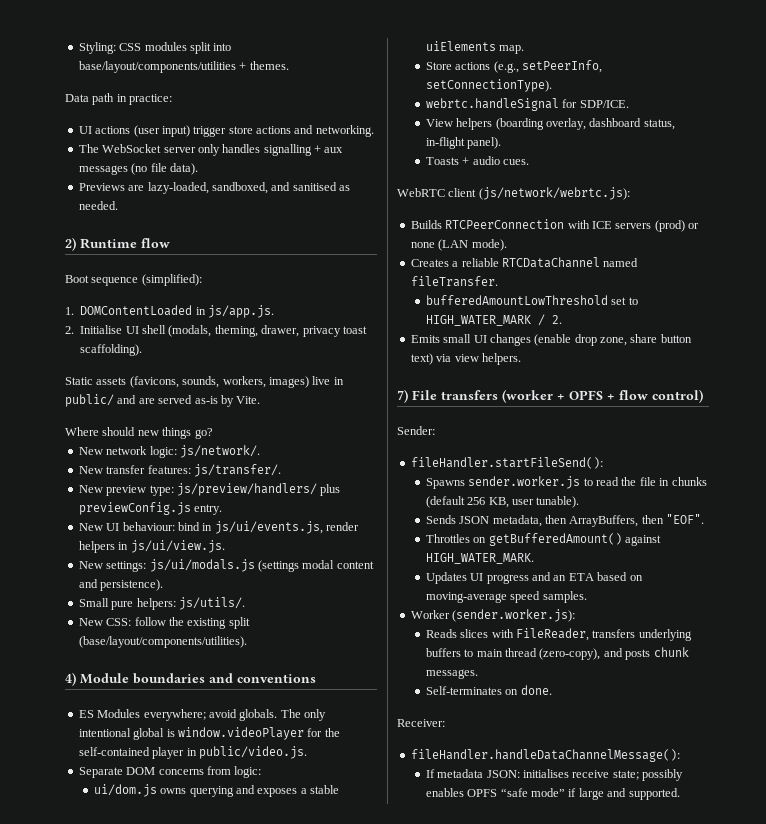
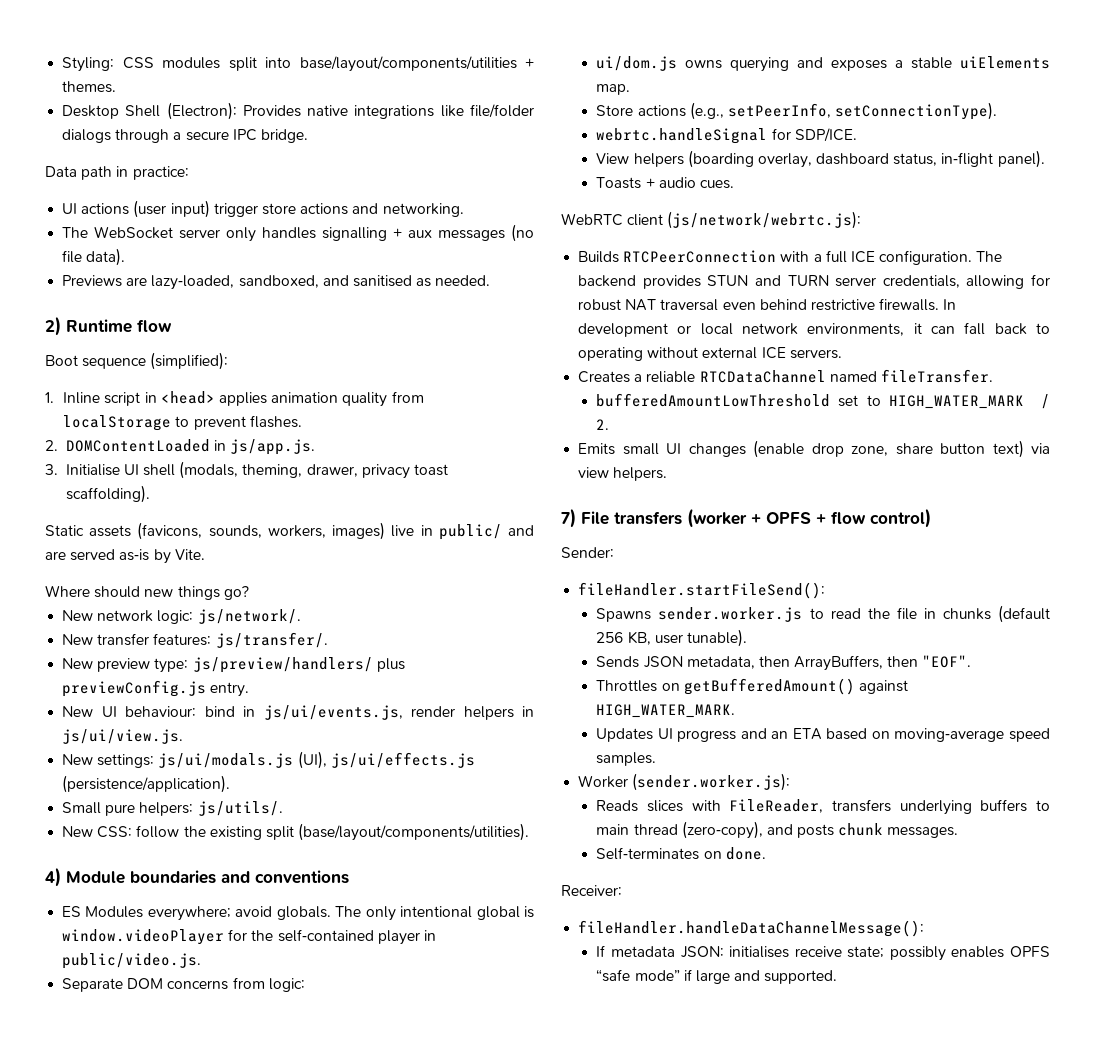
+ Desktop Shell (Electron): Provides native integrations like file/folder dialogs through a secure IPC bridge.
- 1. DOMContentLoaded in js/app.js.
+ 1. Inline script in <head> applies animation quality from localStorage to prevent flashes.
+ 2. DOMContentLoaded in js/app.js.
- 2. Initialise UI shell (modals, theming, drawer, privacy toast scaffolding).
+ 3. Initialise UI shell (modals, theming, drawer, privacy toast scaffolding).
- New settings: js/ui/modals.js (settings modal content and persistence).
+ New settings: js/ui/modals.js (UI), js/ui/effects.js (persistence/application).
- Builds RTCPeerConnection with ICE servers (prod) or none (LAN mode).
+ Builds RTCPeerConnection with a full ICE configuration. The backend provides STUN and TURN server credentials, allowing for robust NAT traversal even behind restrictive firewalls. In development or local network environments, it can fall back to operating without external ICE servers.

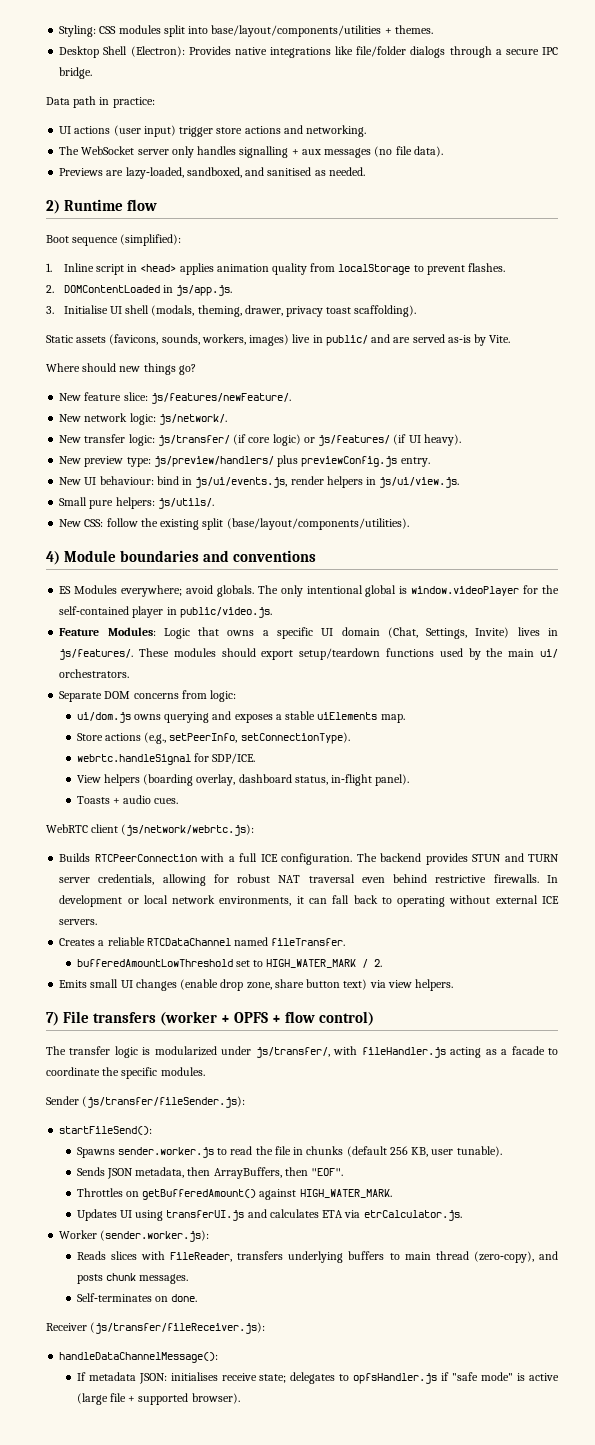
+ New feature slice: js/features/newFeature/.
- New transfer features: js/transfer/.
+ New transfer logic: js/transfer/ (if core logic) or js/features/ (if UI heavy).
- New settings: js/ui/modals.js (UI), js/ui/effects.js (persistence/application).
+ Feature Modules: Logic that owns a specific UI domain (Chat, Settings, Invite) lives in js/features/. These modules should export setup/teardown functions used by the main ui/ orchestrators.
- Sender:
- fileHandler.startFileSend():
+ The transfer logic is modularized under js/transfer/, with fileHandler.js acting as a facade to coordinate the specific modules.
+ Sender (js/transfer/fileSender.js):
+ startFileSend():
- Updates UI progress and an ETA based on moving‑average speed samples.
+ Updates UI using transferUI.js and calculates ETA via etrCalculator.js.
- Receiver:
- fileHandler.handleDataChannelMessage():
+ Receiver (js/transfer/fileReceiver.js):
+ handleDataChannelMessage():
- If metadata JSON: initialises receive state; possibly enables OPFS “safe mode” if large and supported.
+ If metadata JSON: initialises receive state; delegates to opfsHandler.js if "safe mode" is active (large file + supported browser).

